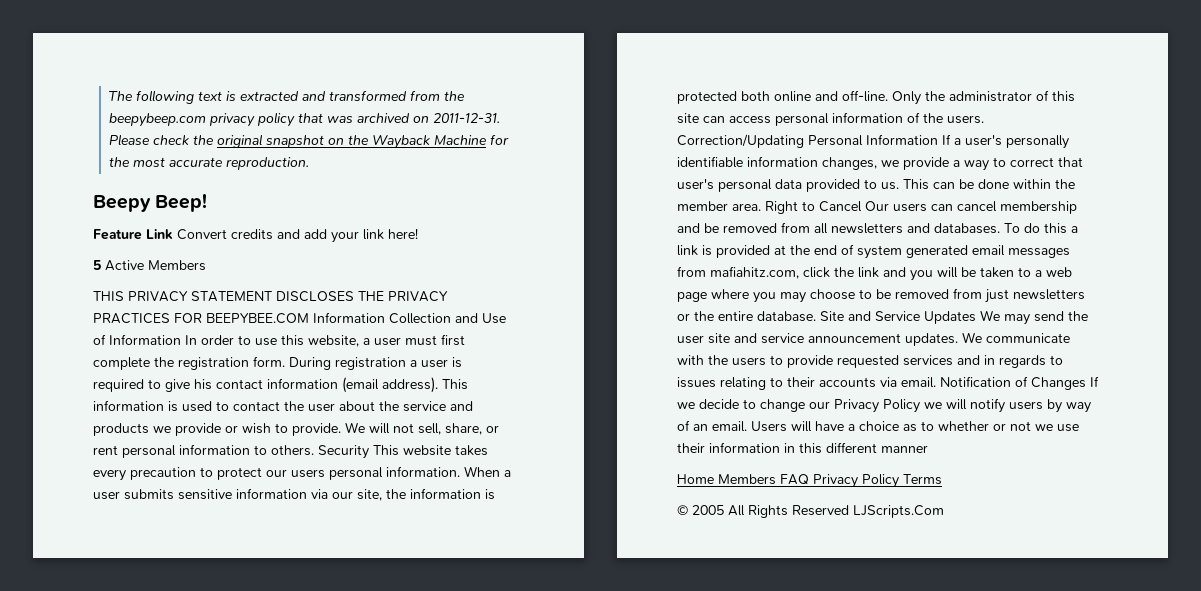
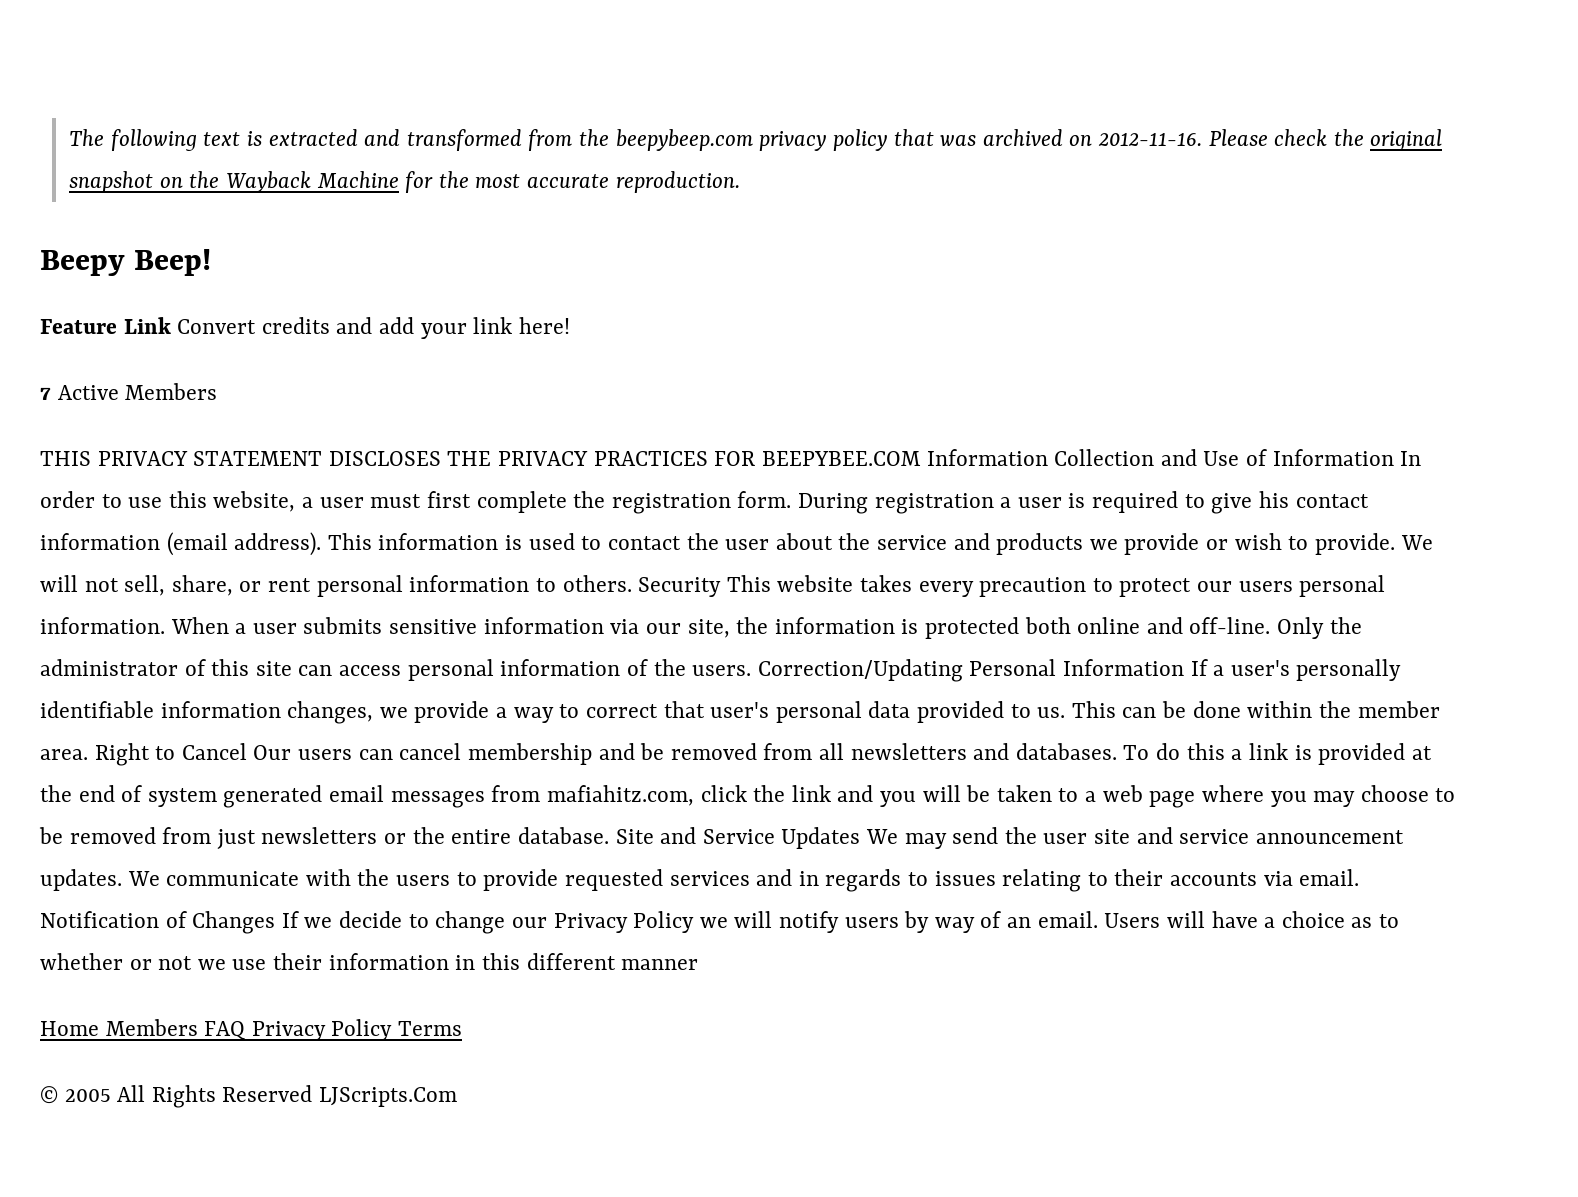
- The following text is extracted and transformed from the beepybeep.com privacy policy that was archived on 2011-12-31.
+ The following text is extracted and transformed from the beepybeep.com privacy policy that was archived on 2012-11-16.
- 5 Active Members
+ 7 Active Members

